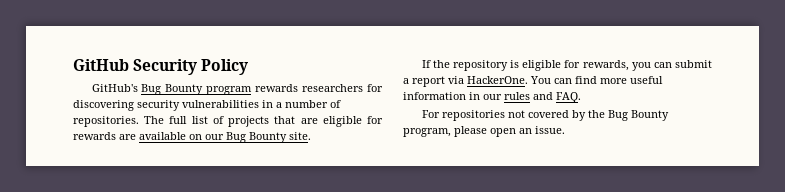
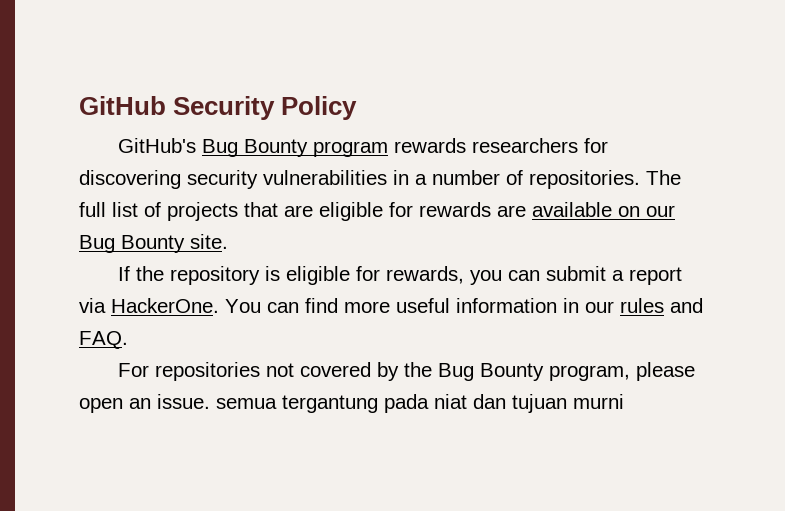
- For repositories not covered by the Bug Bounty program, please open an issue.
+ For repositories not covered by the Bug Bounty program, please open an issue. semua tergantung pada niat dan tujuan murni

